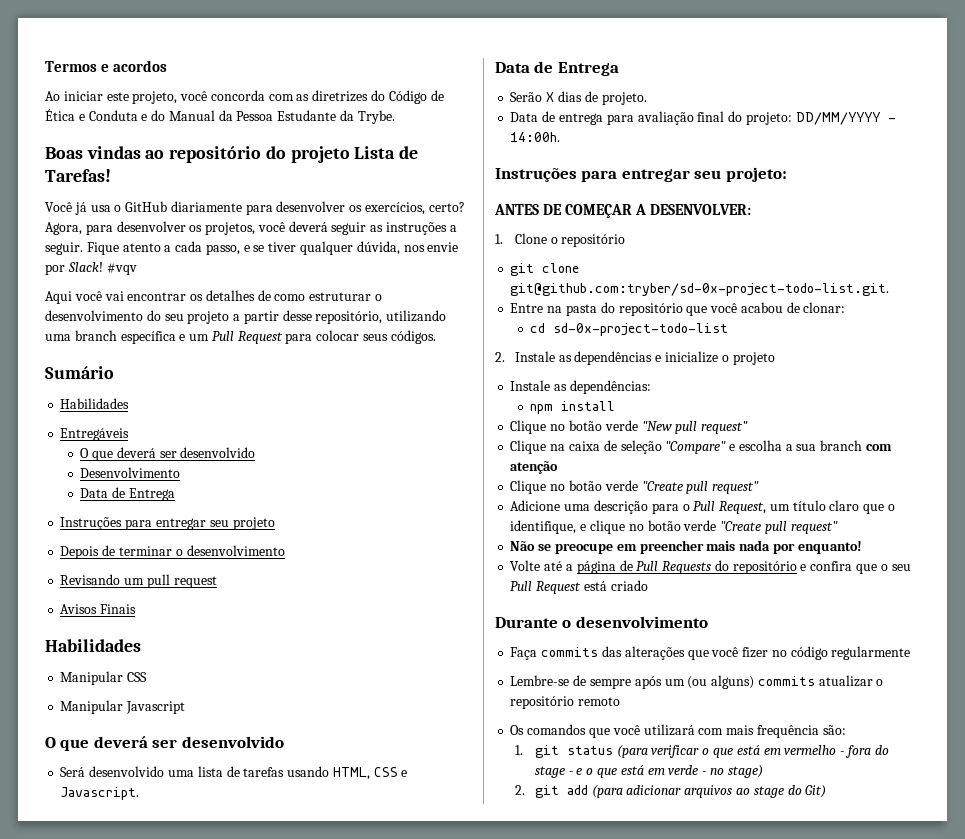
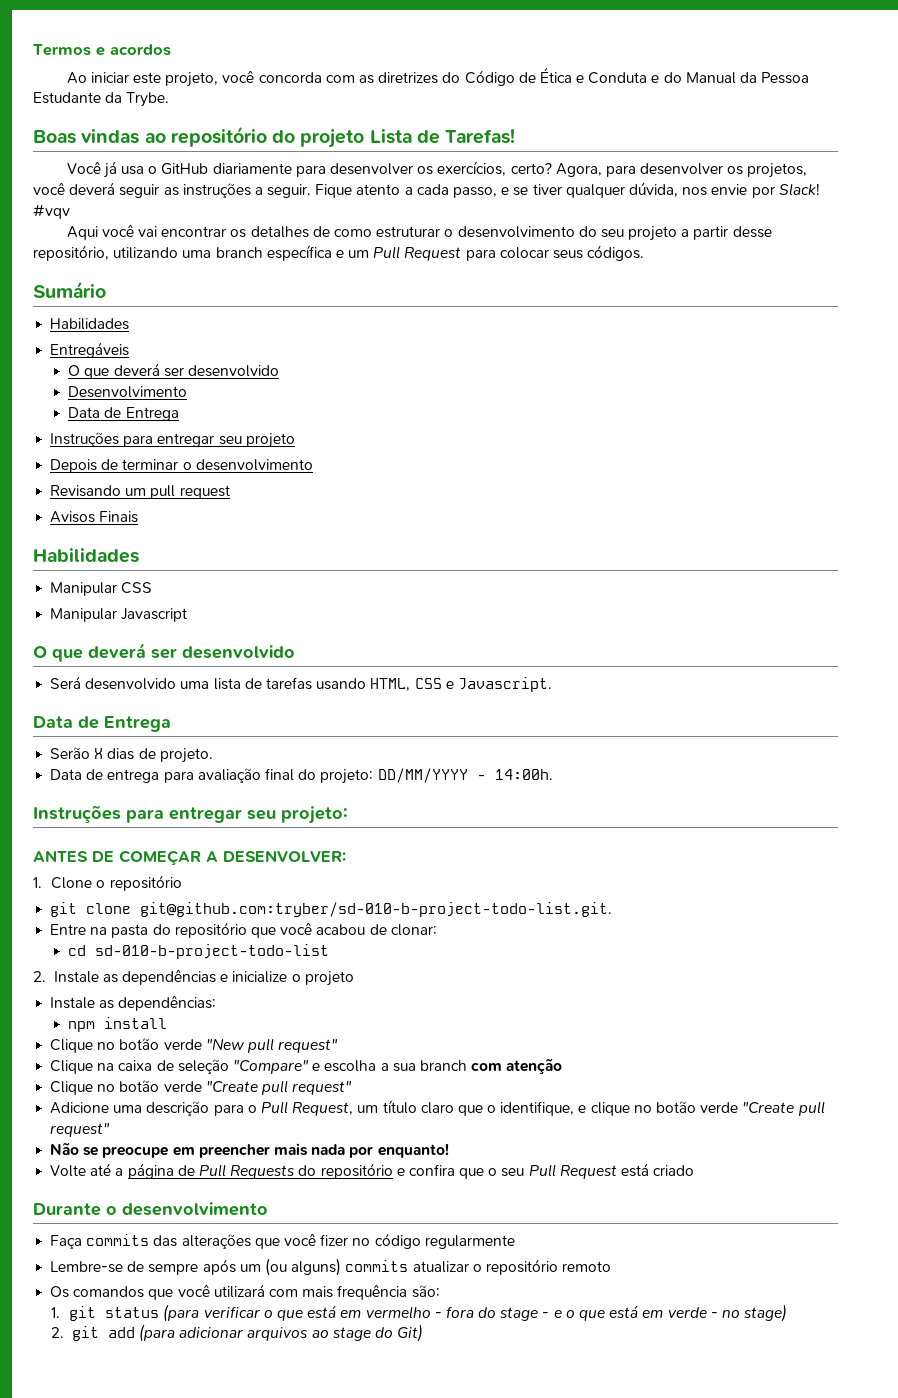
- git clone git@github.com:tryber/sd-0x-project-todo-list.git.
+ git clone git@github.com:tryber/sd-010-b-project-todo-list.git.
- cd sd-0x-project-todo-list
+ cd sd-010-b-project-todo-list

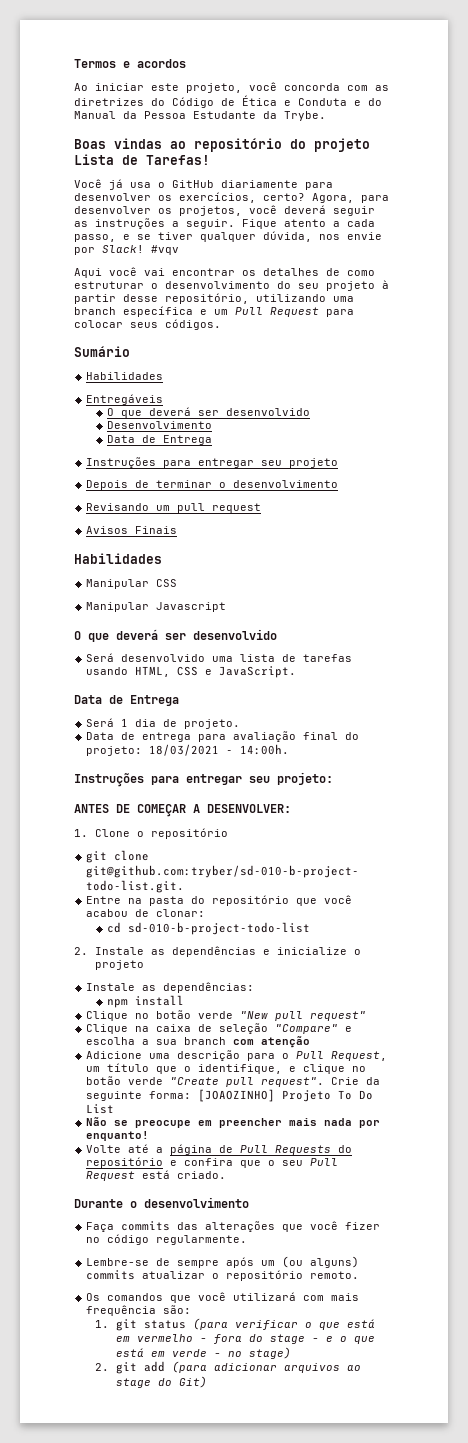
- Aqui você vai encontrar os detalhes de como estruturar o desenvolvimento do seu projeto a partir desse repositório, utilizando uma branch específica e um Pull Request para colocar seus códigos.
+ Aqui você vai encontrar os detalhes de como estruturar o desenvolvimento do seu projeto à partir desse repositório, utilizando uma branch específica e um Pull Request para colocar seus códigos.
- Será desenvolvido uma lista de tarefas usando HTML, CSS e Javascript.
+ Será desenvolvido uma lista de tarefas usando HTML, CSS e JavaScript.
  Data de Entrega
- Serão X dias de projeto.
+ Será 1 dia de projeto.
- Data de entrega para avaliação final do projeto: DD/MM/YYYY - 14:00h.
+ Data de entrega para avaliação final do projeto: 18/03/2021 - 14:00h.
- Clique no botão verde "Create pull request"
- Adicione uma descrição para o Pull Request, um título claro que o identifique, e clique no botão verde "Create pull request"
+ Adicione uma descrição para o Pull Request, um título que o identifique, e clique no botão verde "Create pull request". Crie da seguinte forma: [JOAOZINHO] Projeto To Do List
- Volte até a página de Pull Requests do repositório e confira que o seu Pull Request está criado
+ Volte até a página de Pull Requests do repositório e confira que o seu Pull Request está criado.
- Faça commits das alterações que você fizer no código regularmente
+ Faça commits das alterações que você fizer no código regularmente.
- Lembre-se de sempre após um (ou alguns) commits atualizar o repositório remoto
+ Lembre-se de sempre após um (ou alguns) commits atualizar o repositório remoto.

